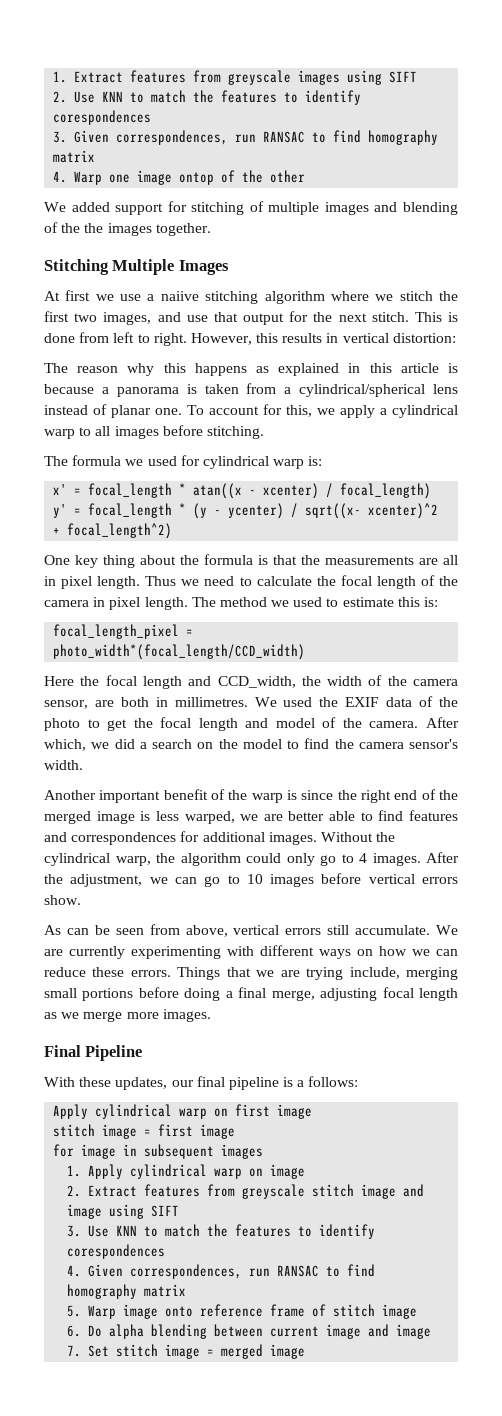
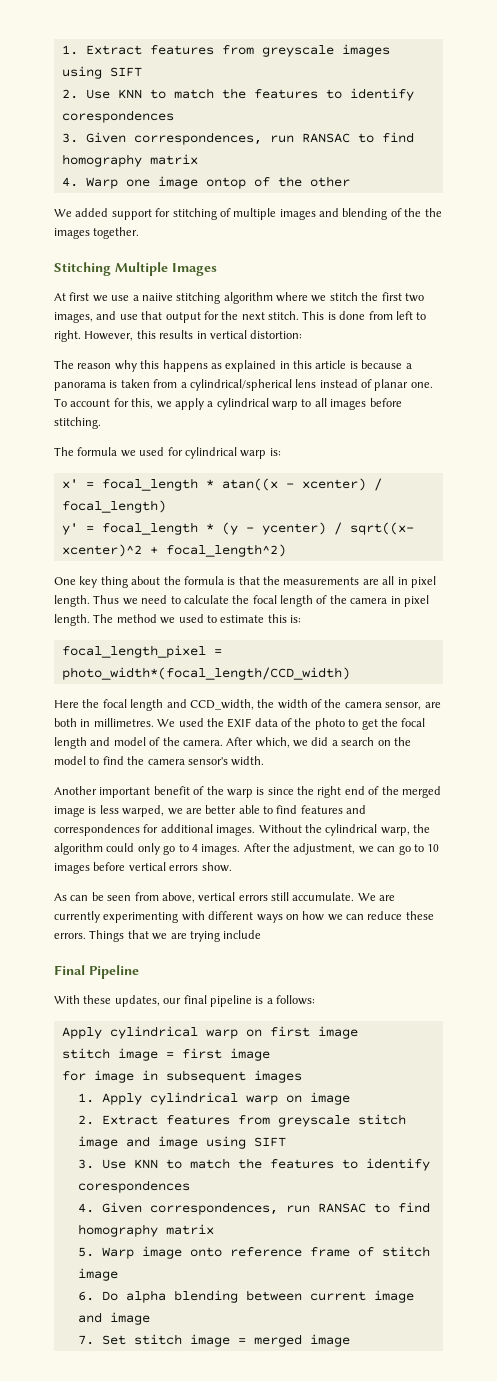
- Things that we are trying include, merging small portions before doing a final merge, adjusting focal length as we merge more images.
+ Things that we are trying include

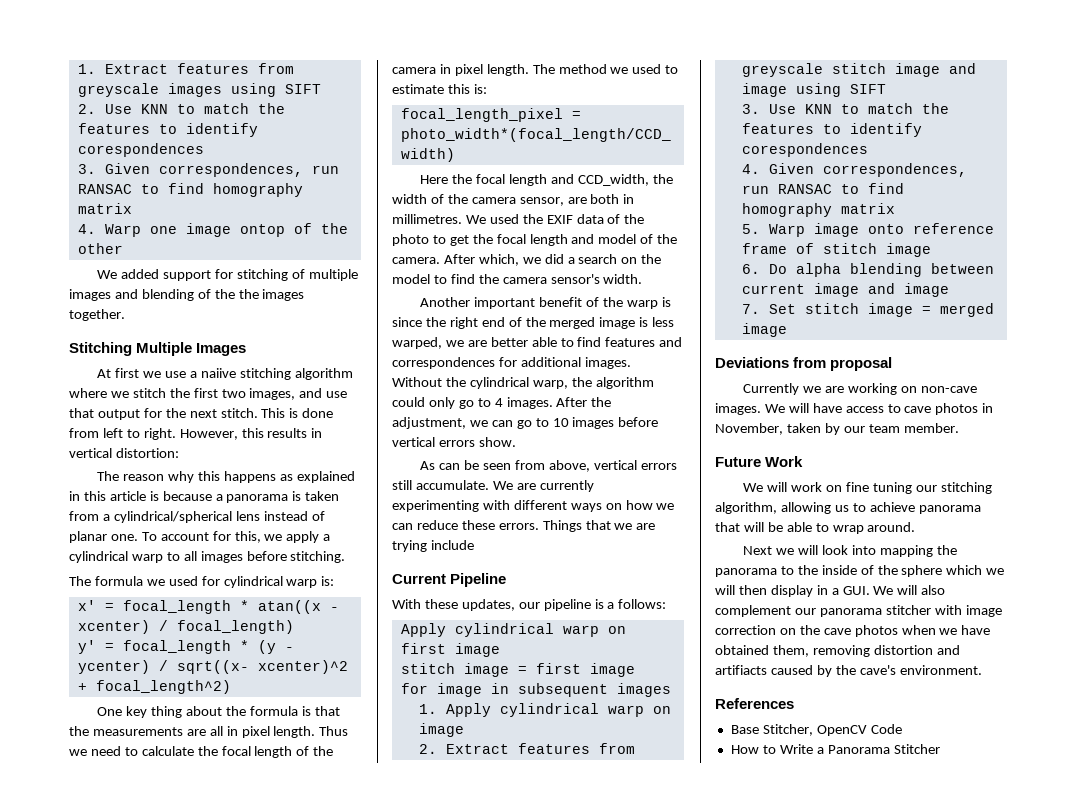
- Final Pipeline
+ Current Pipeline
- With these updates, our final pipeline is a follows:
+ With these updates, our pipeline is a follows:
+ Deviations from proposal
+ Currently we are working on non-cave images. We will have access to cave photos in November, taken by our team member.
+ Future Work
+ We will work on fine tuning our stitching algorithm, allowing us to achieve panorama that will be able to wrap around.
+ Next we will look into mapping the panorama to the inside of the sphere which we will then display in a GUI. We will also complement our panorama stitcher with image correction on the cave photos when we have obtained them, removing distortion and artifiacts caused by the cave's environment.
+ References
+ Base Stitcher, OpenCV Code
+ How to Write a Panorama Stitcher

